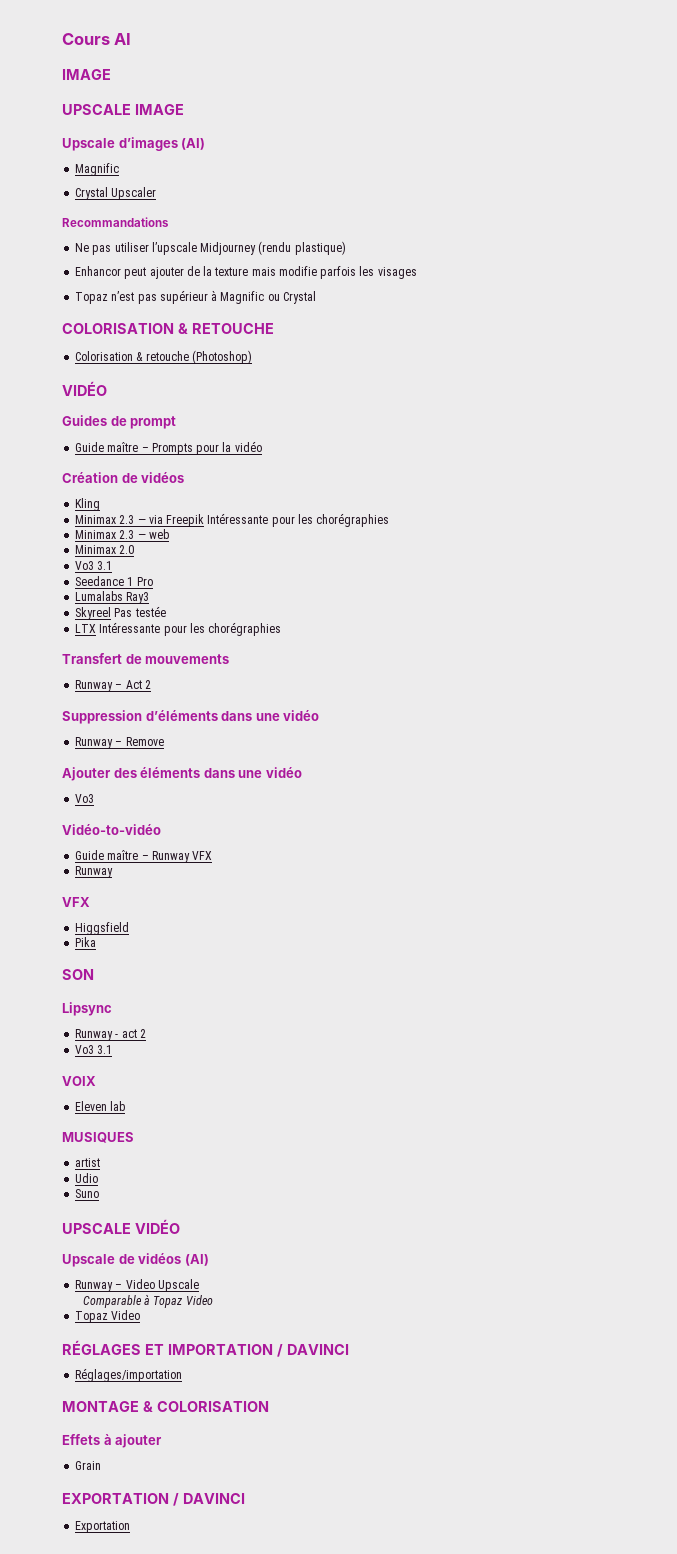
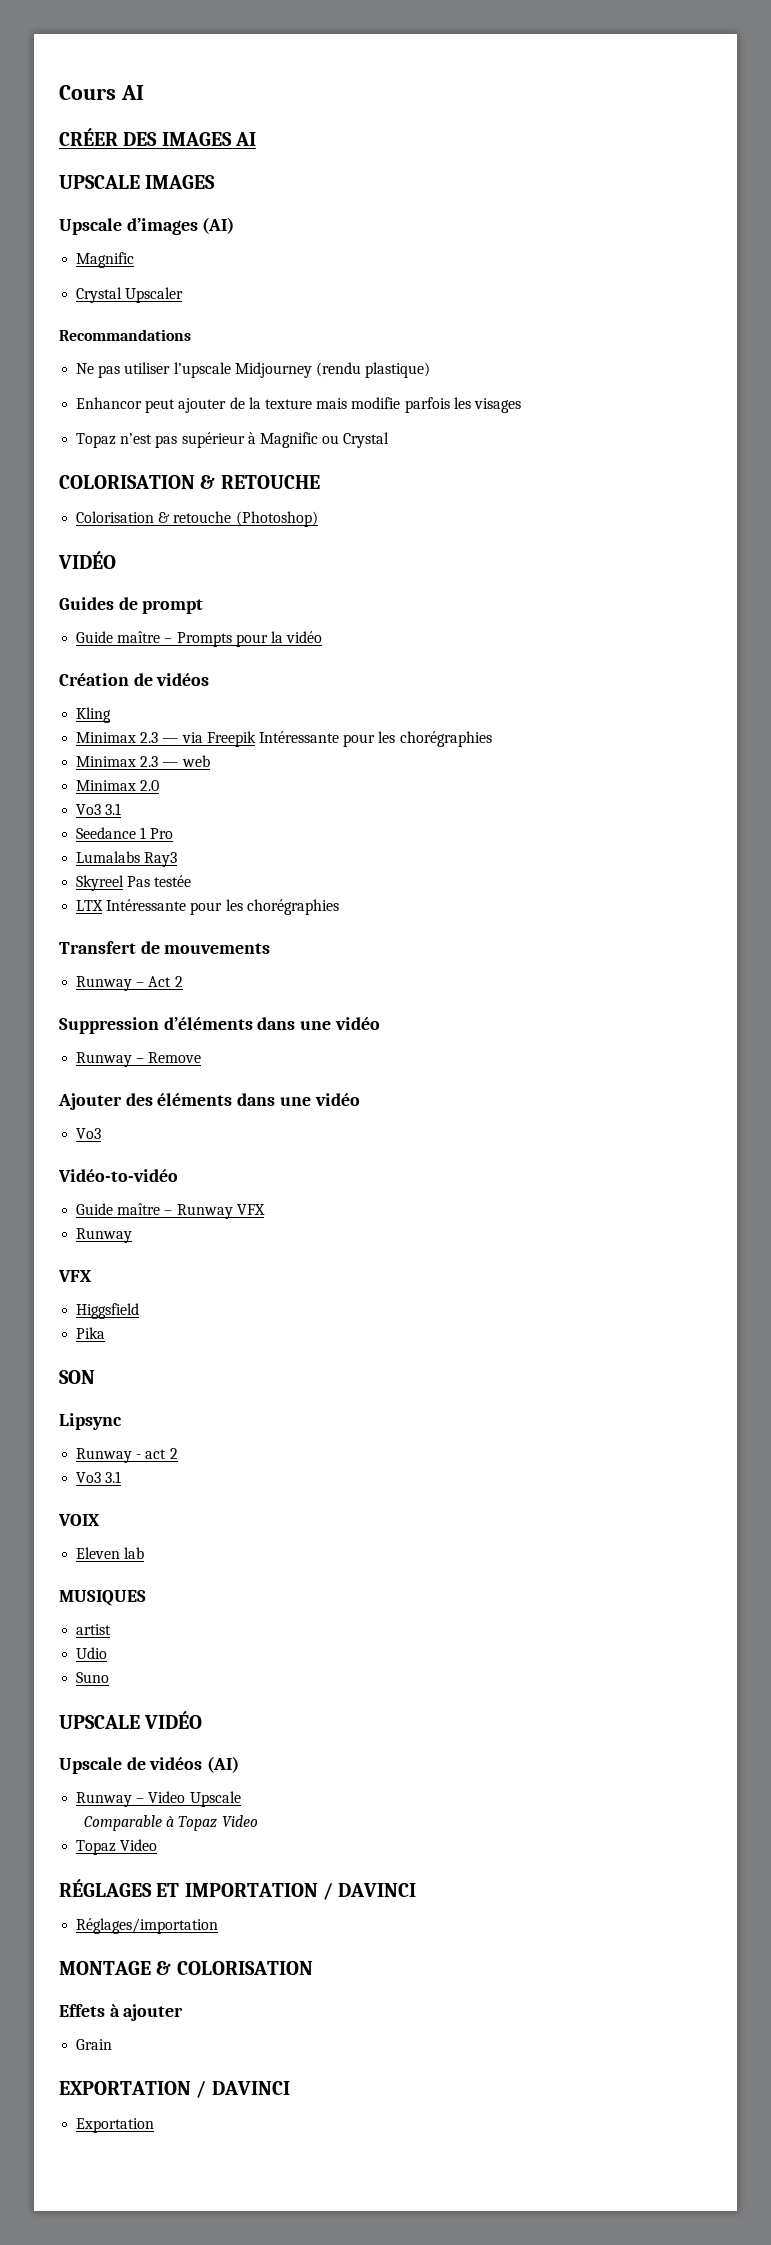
  Cours AI
- IMAGE
- UPSCALE IMAGE
+ CRÉER DES IMAGES AI
+ UPSCALE IMAGES

